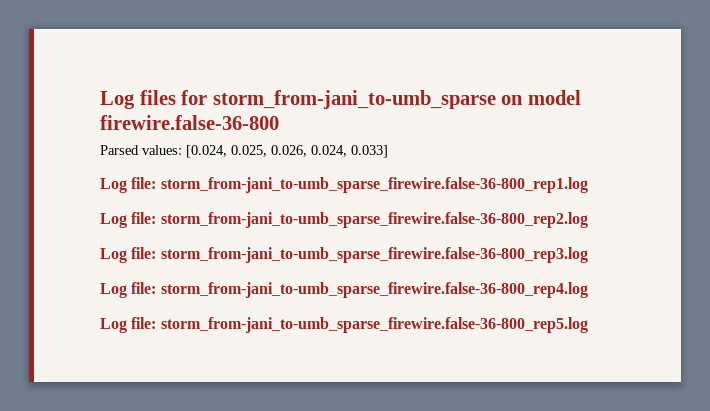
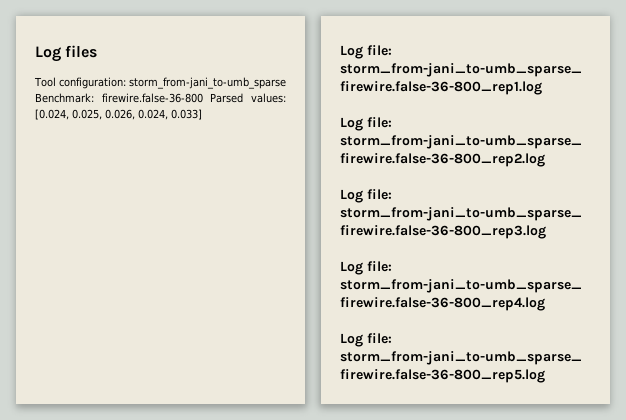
- Log files for storm_from-jani_to-umb_sparse on model firewire.false-36-800
- Parsed values: [0.024, 0.025, 0.026, 0.024, 0.033]
+ Log files
+ Tool configuration: storm_from-jani_to-umb_sparse Benchmark: firewire.false-36-800 Parsed values: [0.024, 0.025, 0.026, 0.024, 0.033]

